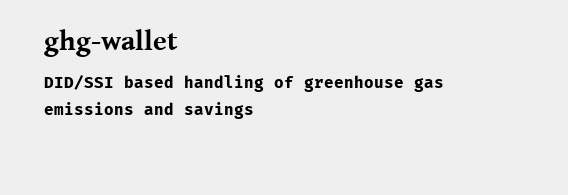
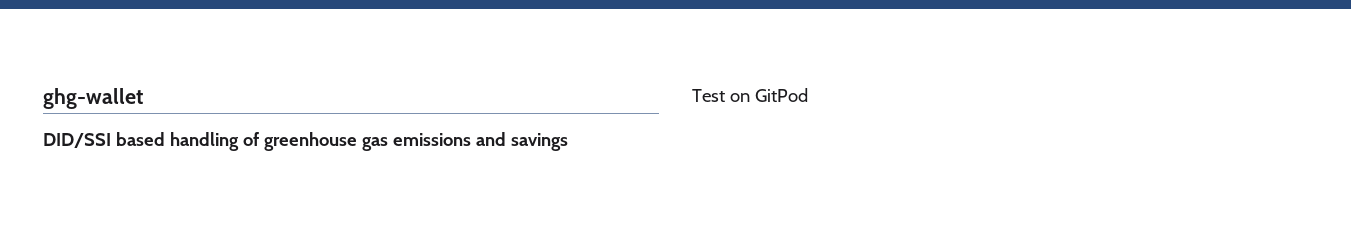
+ Test on GitPod

